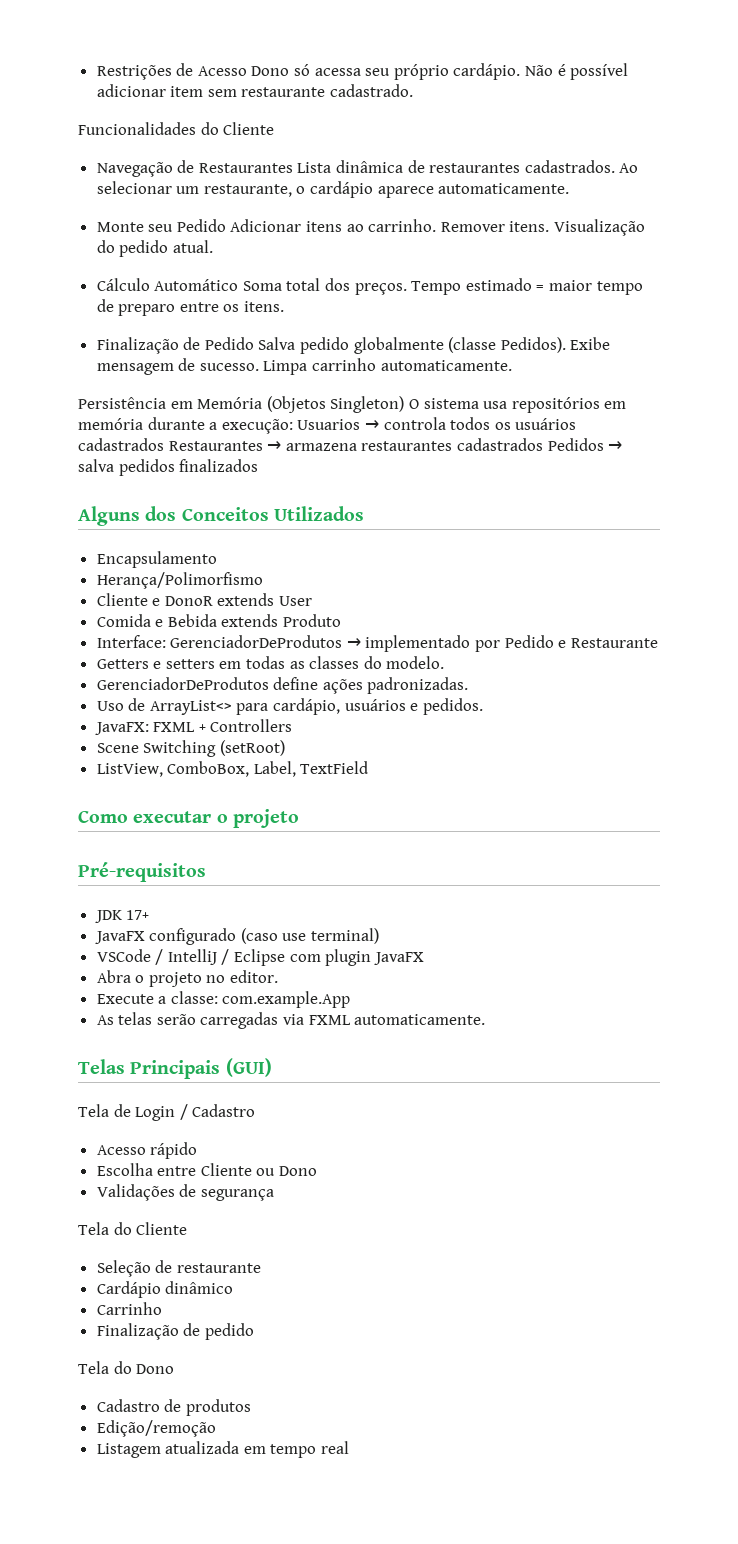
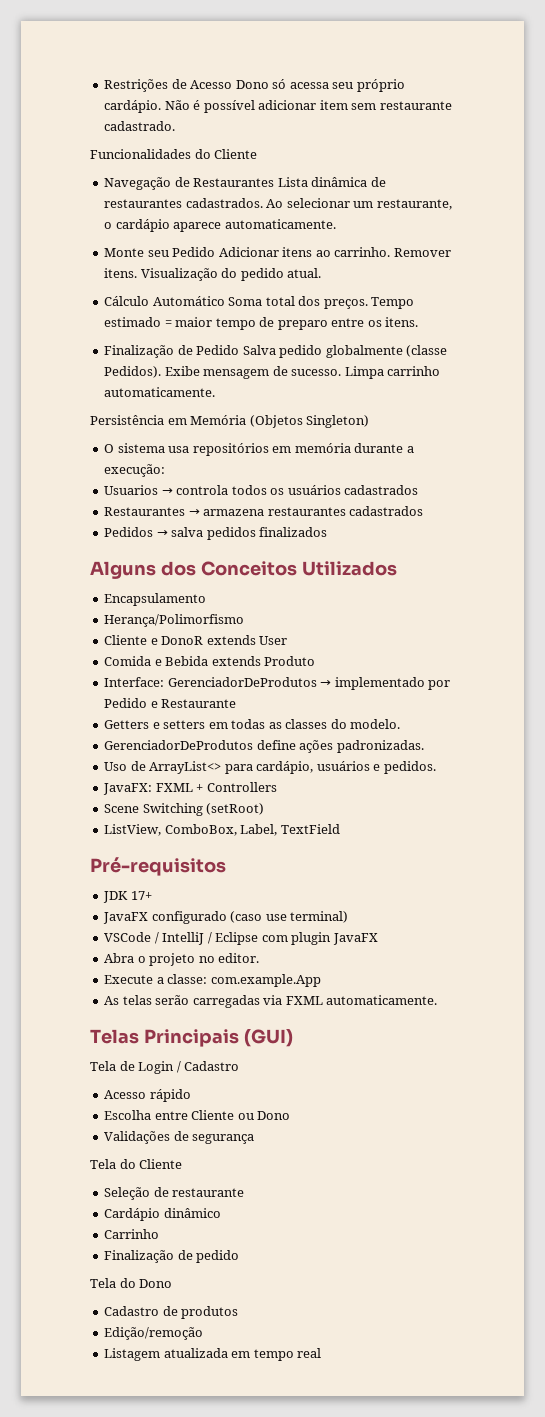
- Persistência em Memória (Objetos Singleton) O sistema usa repositórios em memória durante a execução: Usuarios → controla todos os usuários cadastrados Restaurantes → armazena restaurantes cadastrados Pedidos → salva pedidos finalizados
+ Persistência em Memória (Objetos Singleton)
+ O sistema usa repositórios em memória durante a execução:
+ Usuarios → controla todos os usuários cadastrados
+ Restaurantes → armazena restaurantes cadastrados
+ Pedidos → salva pedidos finalizados
- Como executar o projeto

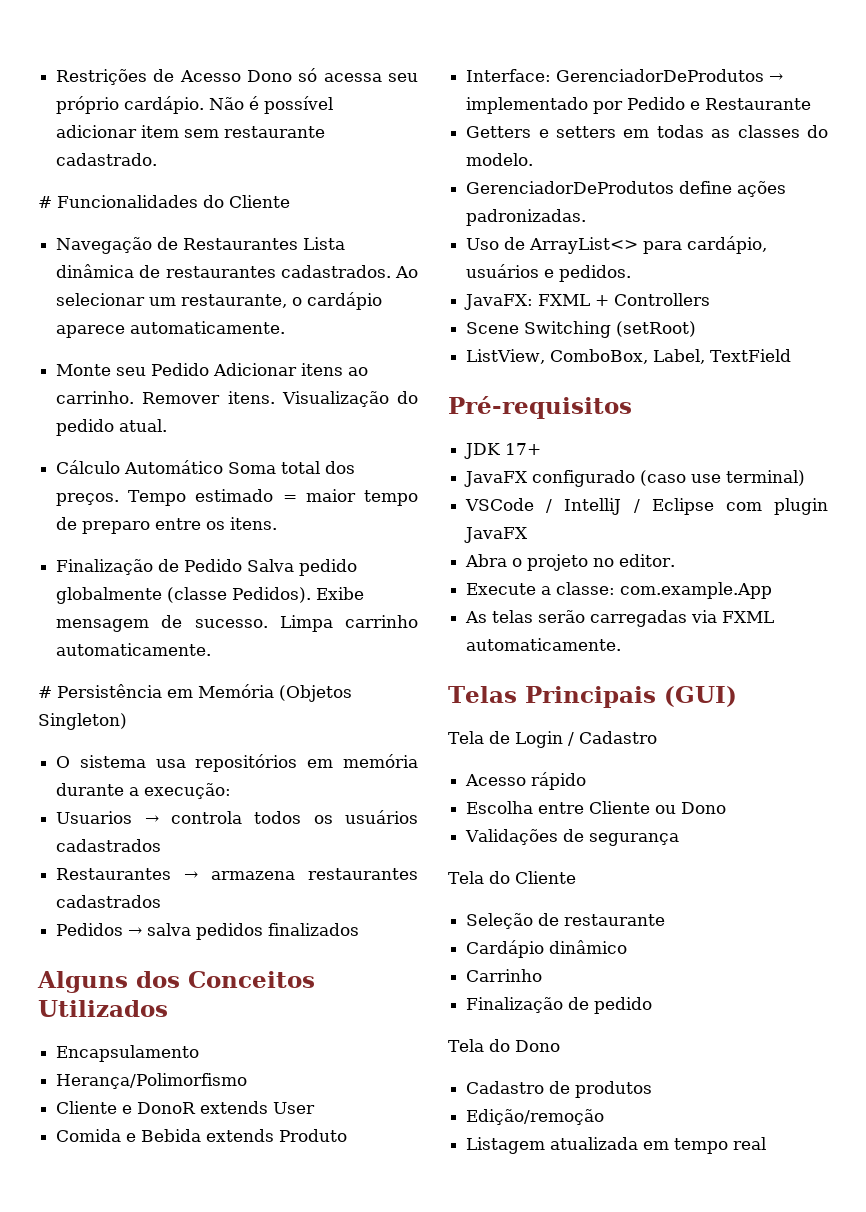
- Funcionalidades do Cliente
+ # Funcionalidades do Cliente
- Persistência em Memória (Objetos Singleton)
+ # Persistência em Memória (Objetos Singleton)

